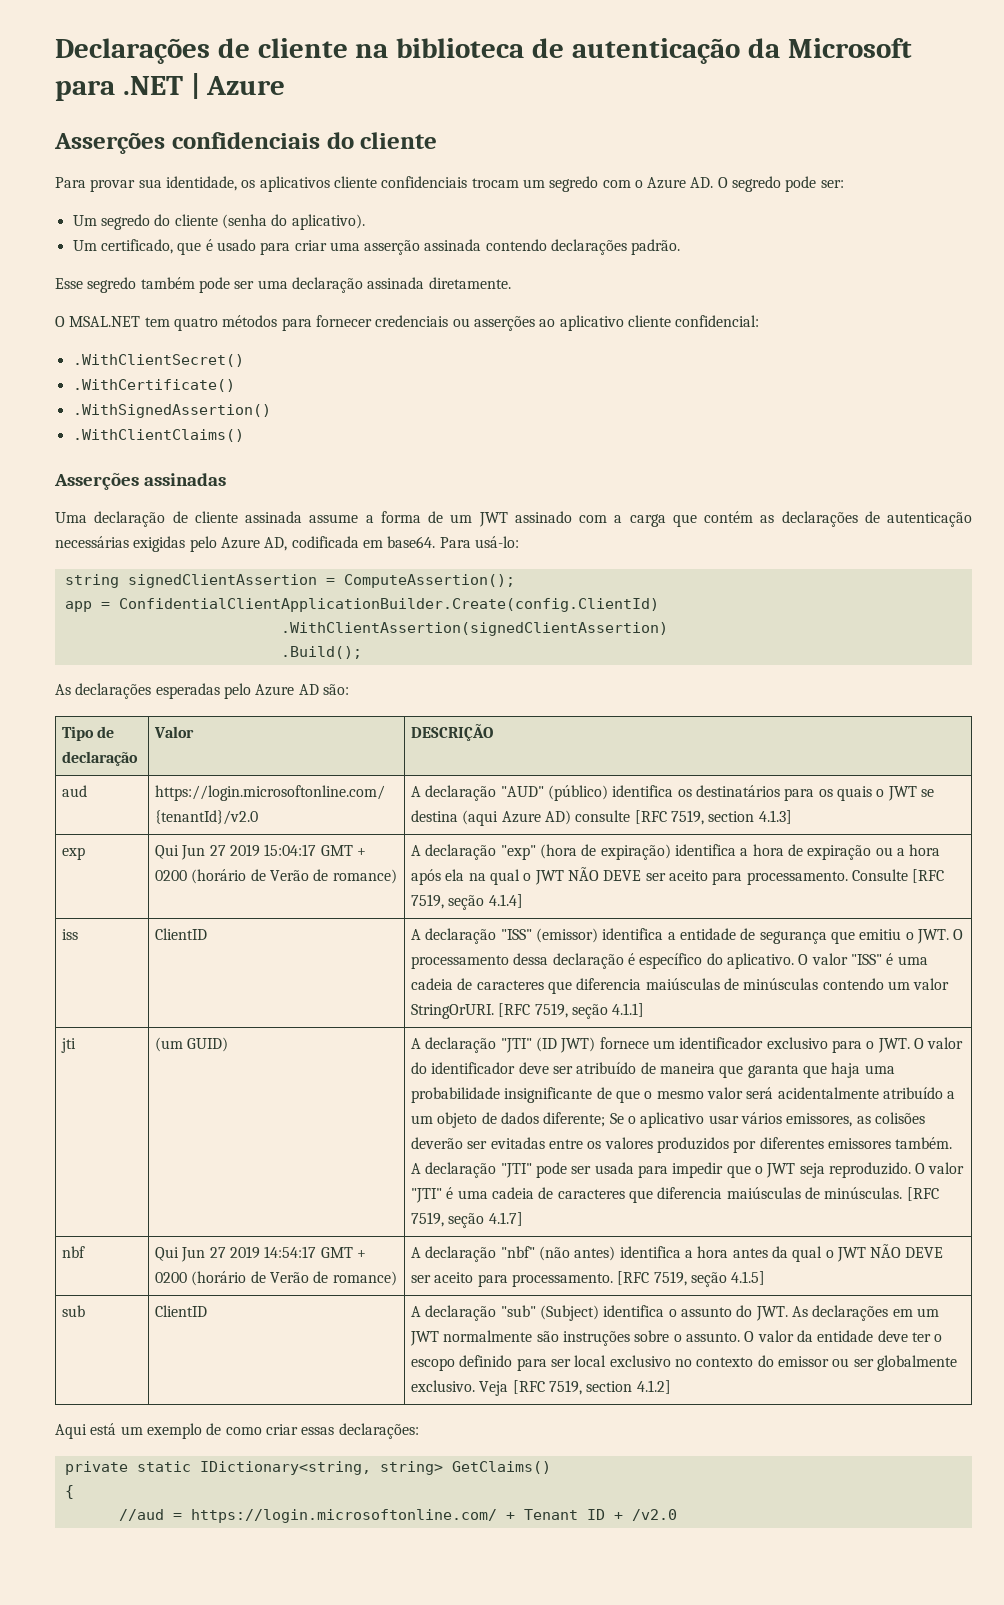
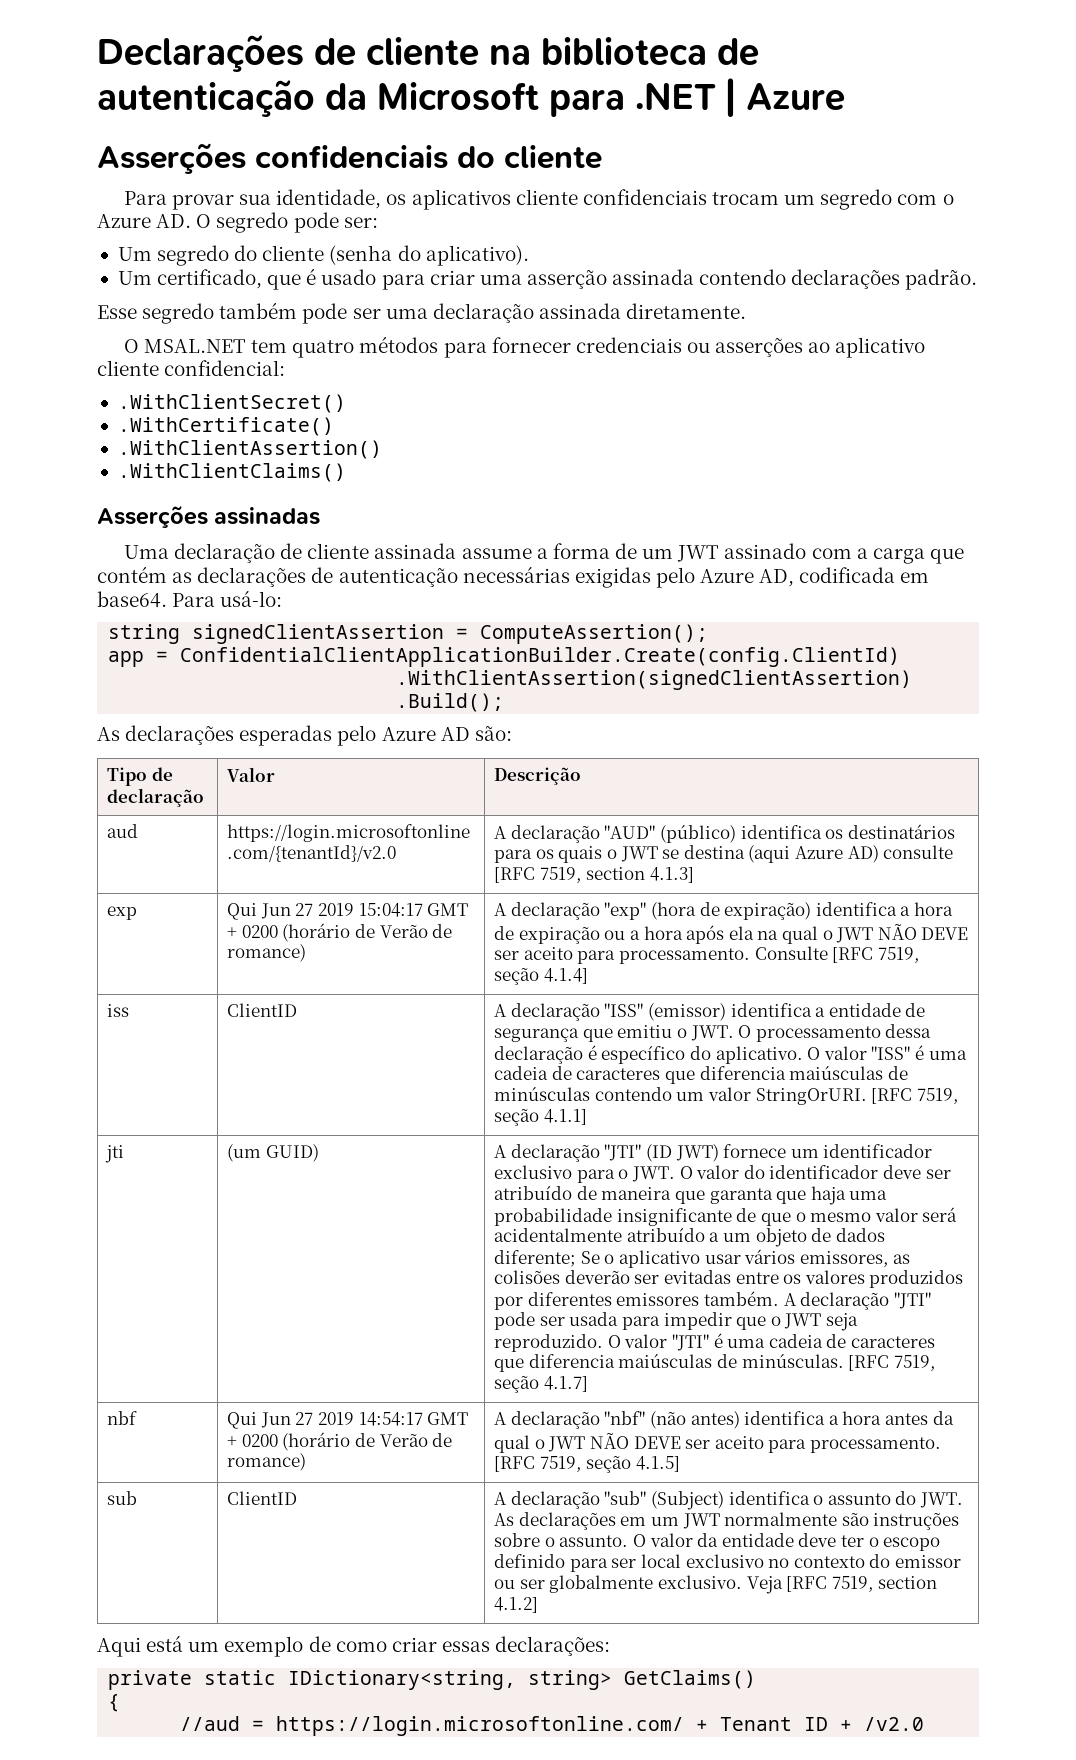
- .WithSignedAssertion()
+ .WithClientAssertion()
- Tipo de declaração | Valor | DESCRIÇÃO
+ Tipo de declaração | Valor | Descrição

